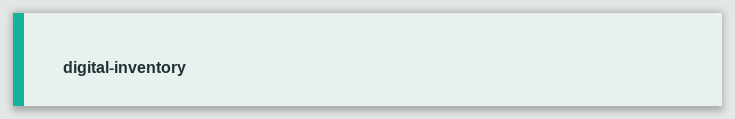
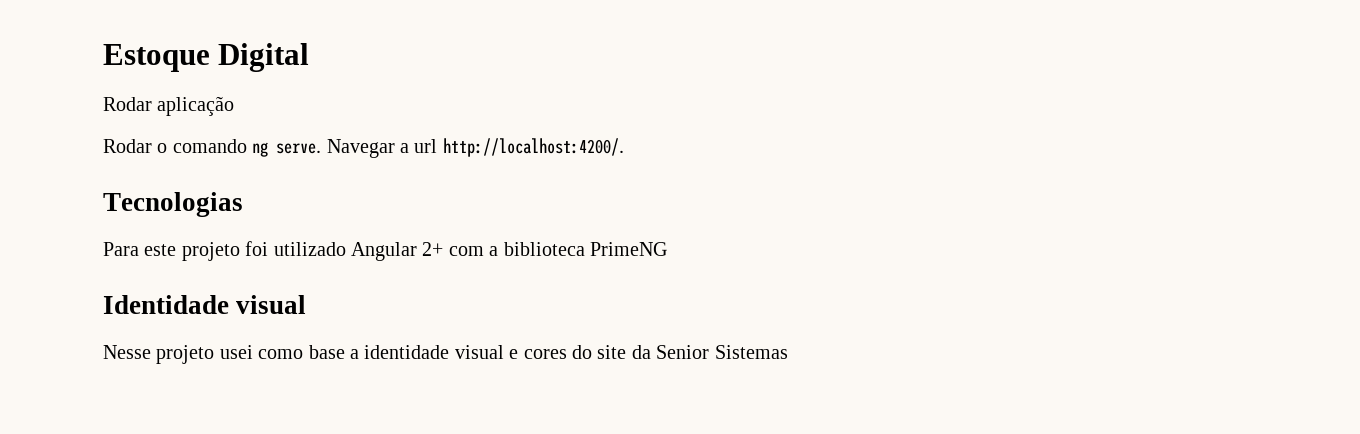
- digital-inventory
+ Estoque Digital
+ Rodar aplicação
+ Rodar o comando ng serve. Navegar a url http://localhost:4200/.
+ Tecnologias
+ Para este projeto foi utilizado Angular 2+ com a biblioteca PrimeNG
+ Identidade visual
+ Nesse projeto usei como base a identidade visual e cores do site da Senior Sistemas

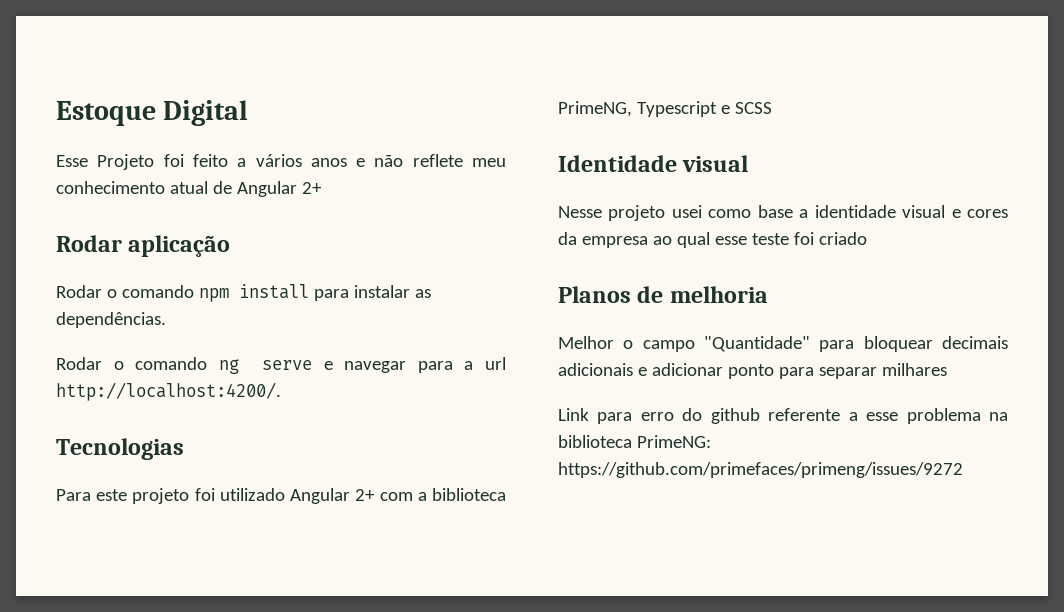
+ Esse Projeto foi feito a vários anos e não reflete meu conhecimento atual de Angular 2+
  Rodar aplicação
+ Rodar o comando npm install para instalar as dependências.
- Rodar o comando ng serve. Navegar a url http://localhost:4200/.
+ Rodar o comando ng serve e navegar para a url http://localhost:4200/.
- Para este projeto foi utilizado Angular 2+ com a biblioteca PrimeNG
+ Para este projeto foi utilizado Angular 2+ com a biblioteca PrimeNG, Typescript e SCSS
- Nesse projeto usei como base a identidade visual e cores do site da Senior Sistemas
+ Nesse projeto usei como base a identidade visual e cores da empresa ao qual esse teste foi criado
+ Planos de melhoria
+ Melhor o campo "Quantidade" para bloquear decimais adicionais e adicionar ponto para separar milhares
+ Link para erro do github referente a esse problema na biblioteca PrimeNG: https://github.com/primefaces/primeng/issues/9272

